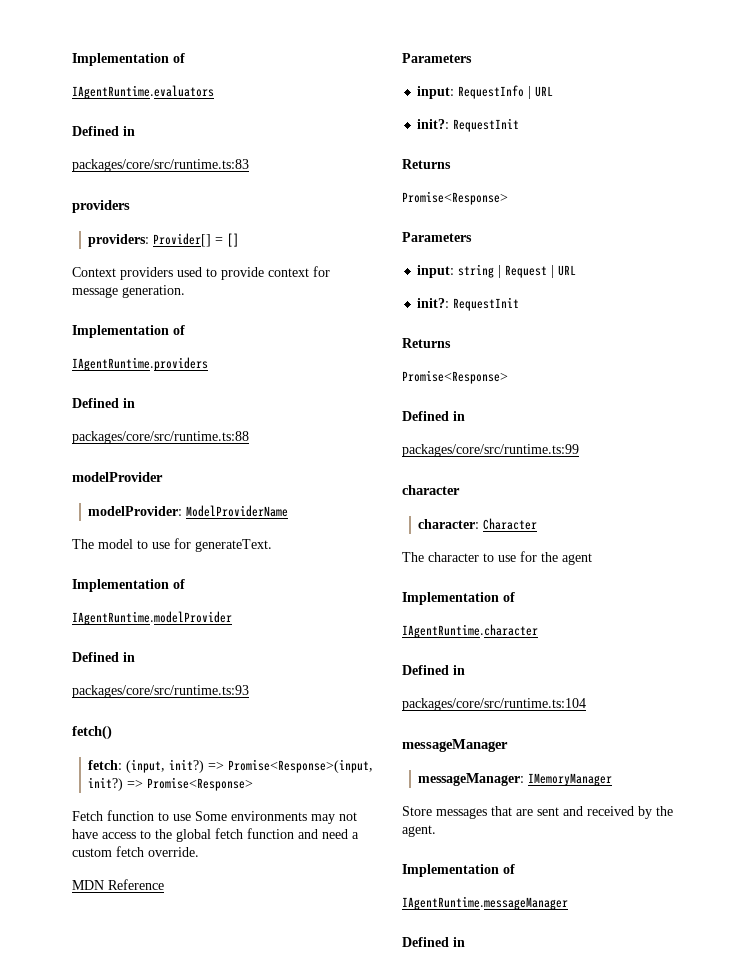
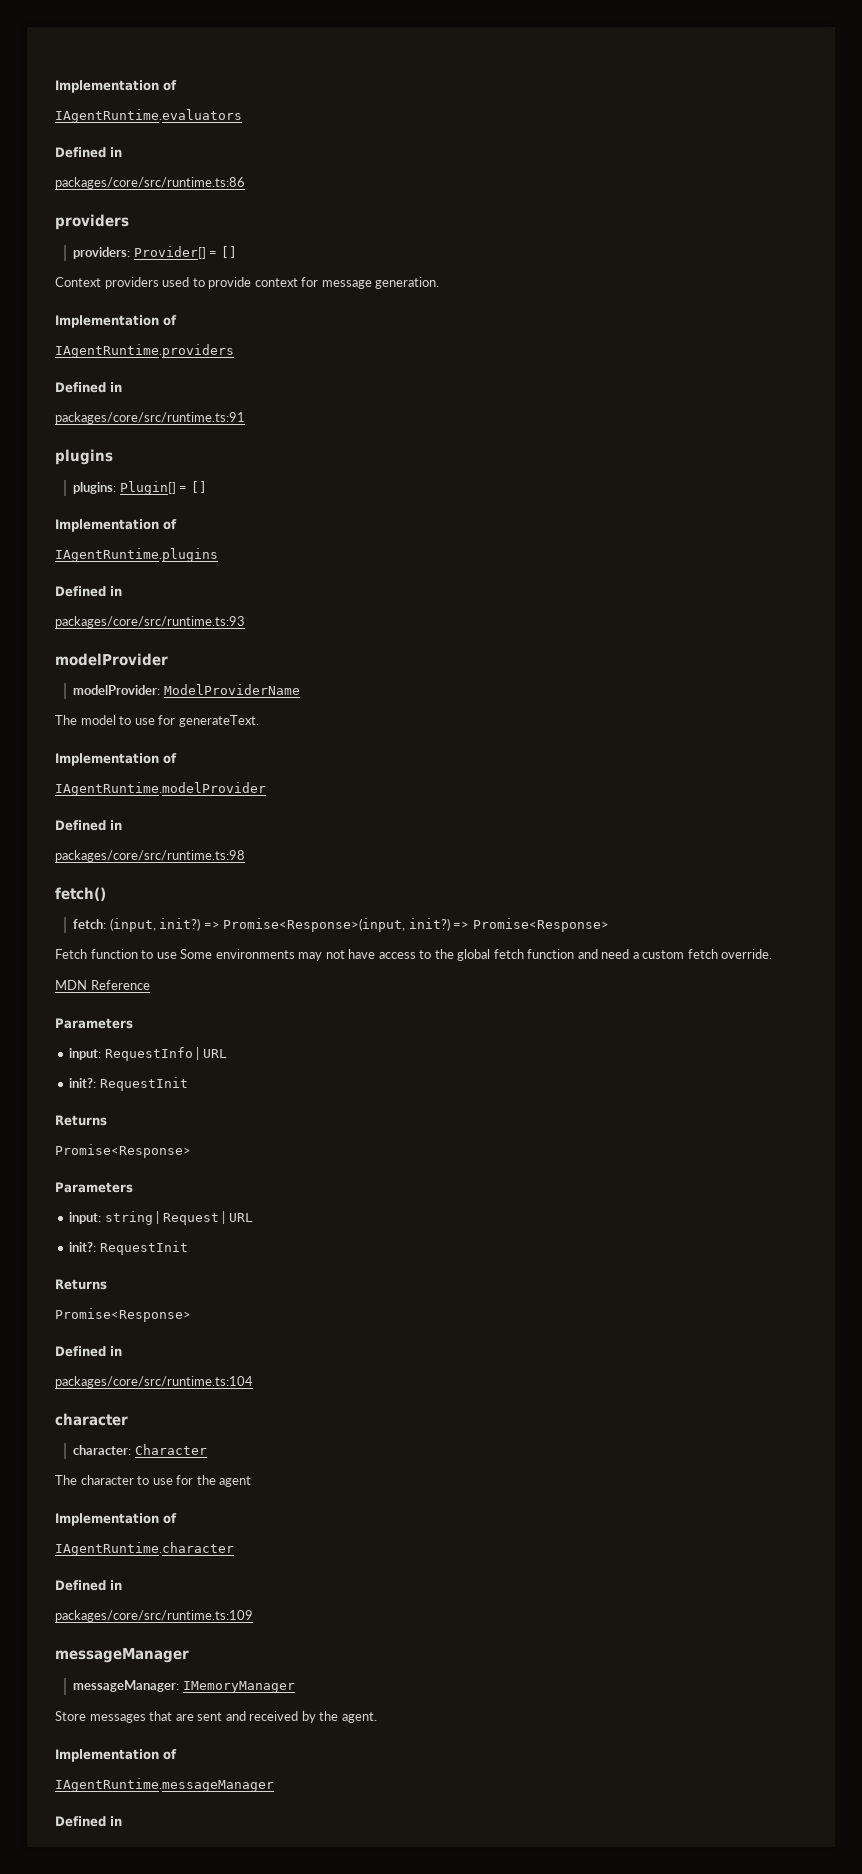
- packages/core/src/runtime.ts:83
+ packages/core/src/runtime.ts:86
- packages/core/src/runtime.ts:88
+ packages/core/src/runtime.ts:91
+ plugins
+ plugins: Plugin[] = []
+ Implementation of
+ IAgentRuntime.plugins
+ Defined in
+ packages/core/src/runtime.ts:93
- packages/core/src/runtime.ts:93
+ packages/core/src/runtime.ts:98
- packages/core/src/runtime.ts:99
+ packages/core/src/runtime.ts:104
- packages/core/src/runtime.ts:104
+ packages/core/src/runtime.ts:109

